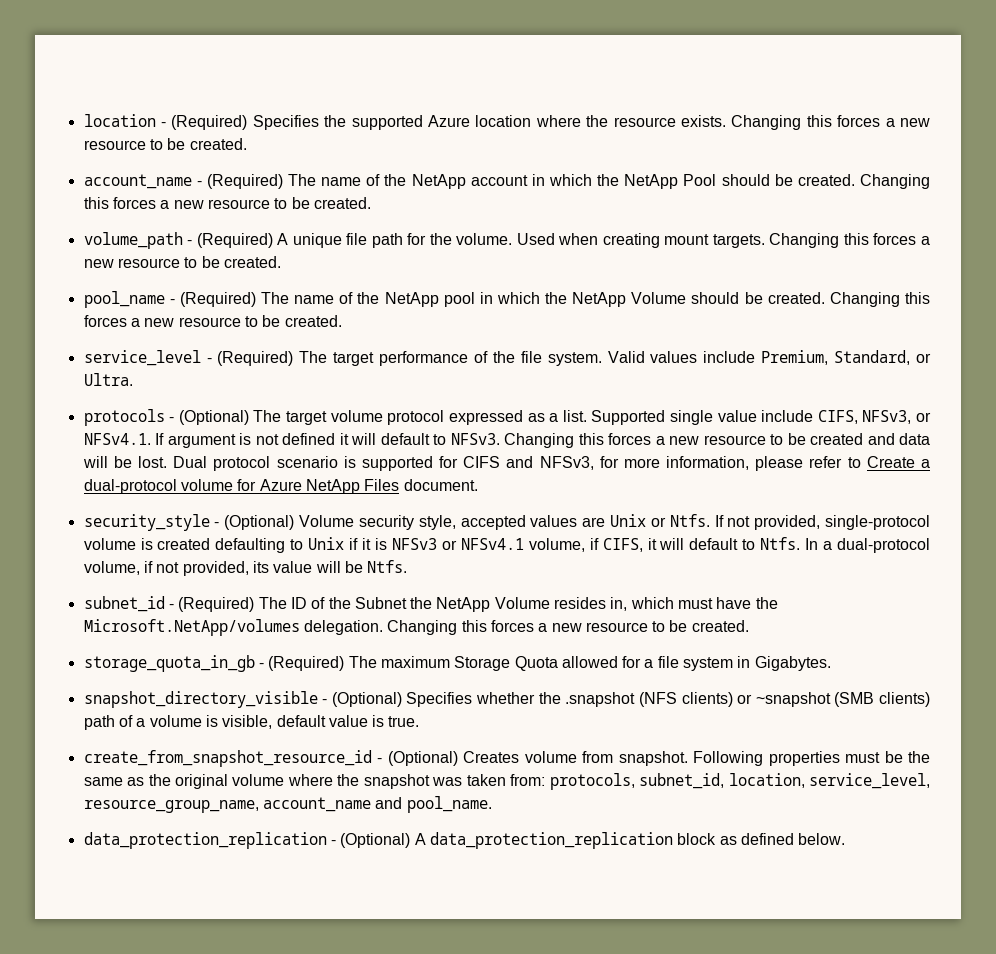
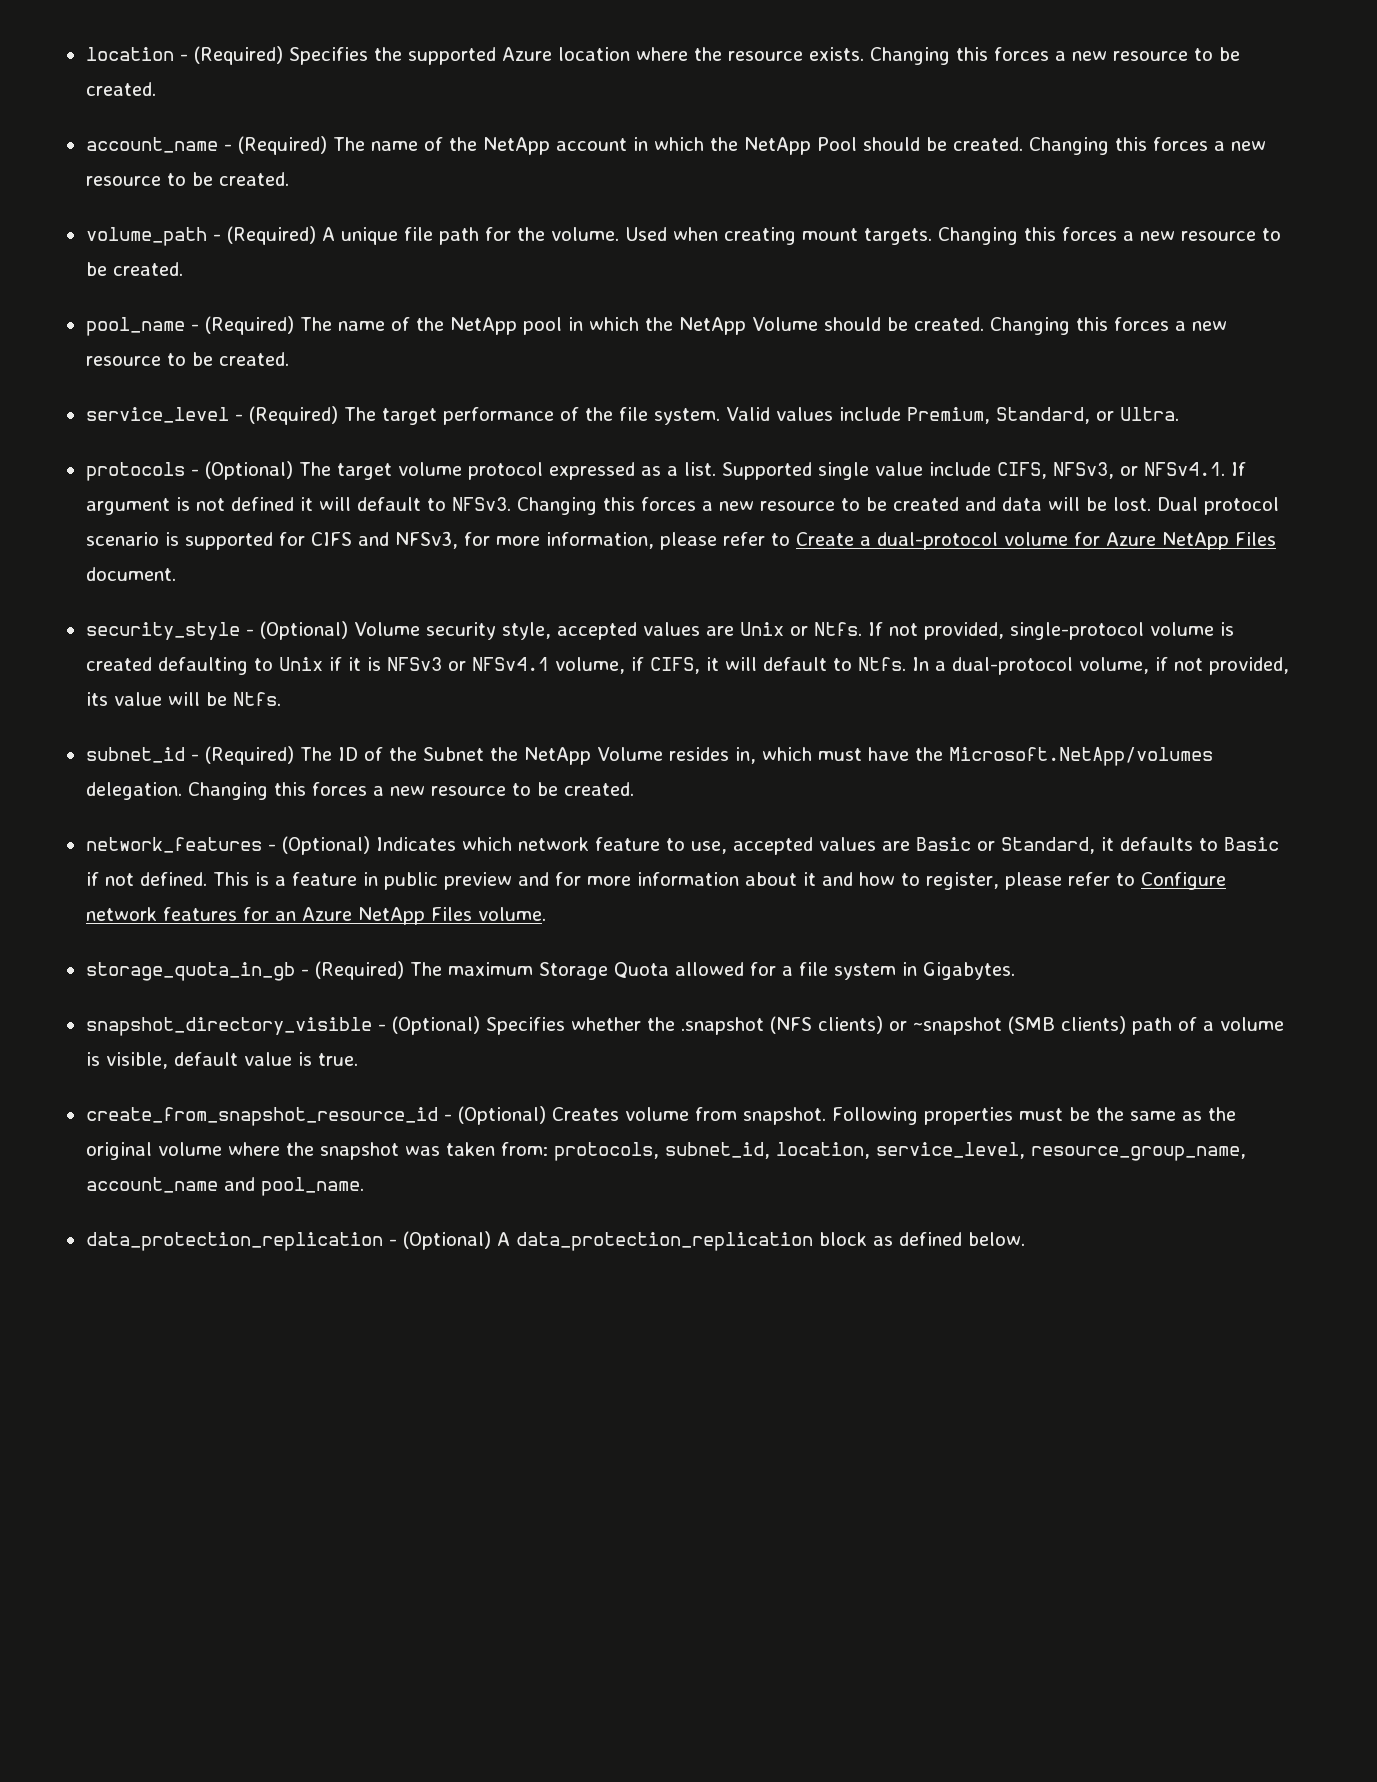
+ network_features - (Optional) Indicates which network feature to use, accepted values are Basic or Standard, it defaults to Basic if not defined. This is a feature in public preview and for more information about it and how to register, please refer to Configure network features for an Azure NetApp Files volume.

